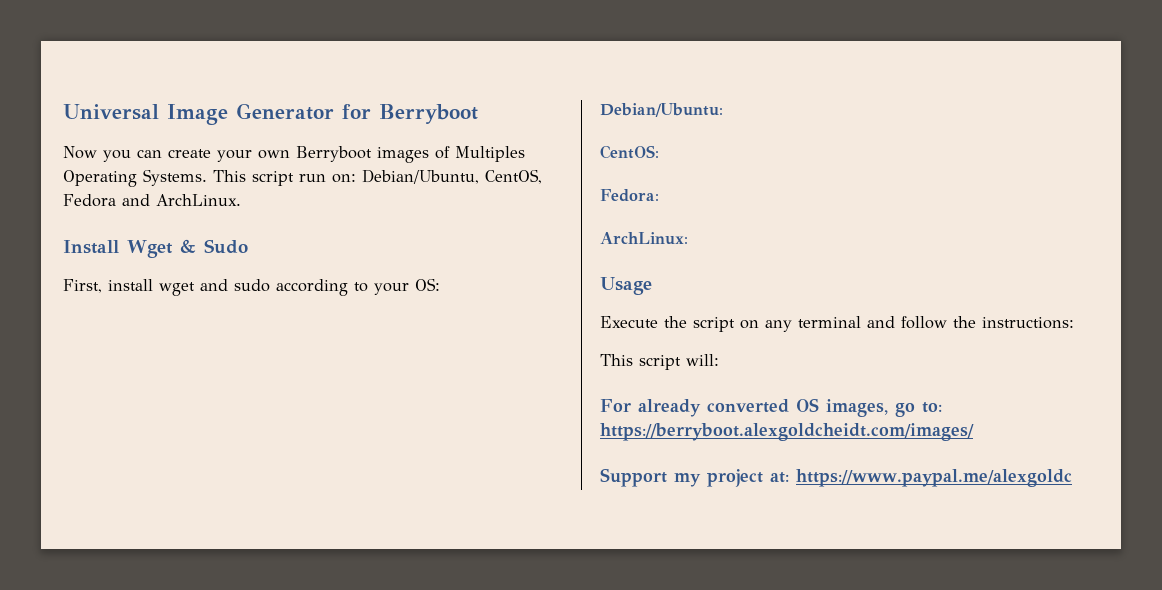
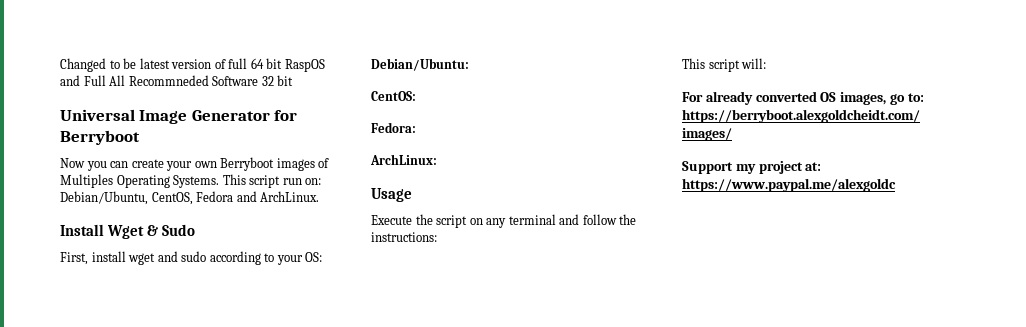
+ Changed to be latest version of full 64 bit RaspOS and Full All Recommneded Software 32 bit

